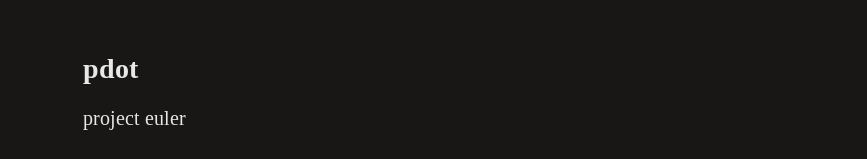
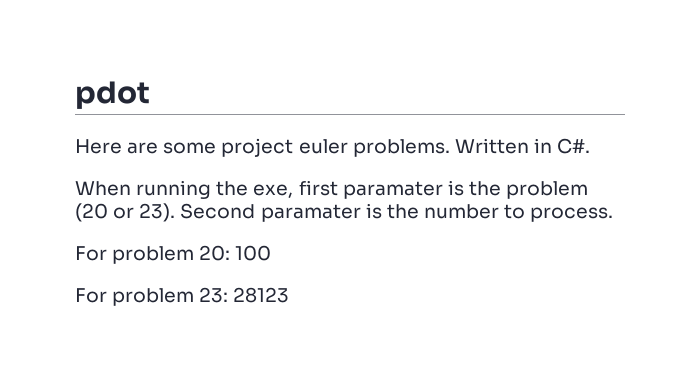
- project euler
+ Here are some project euler problems. Written in C#.
+ When running the exe, first paramater is the problem (20 or 23). Second paramater is the number to process.
+ For problem 20: 100
+ For problem 23: 28123

